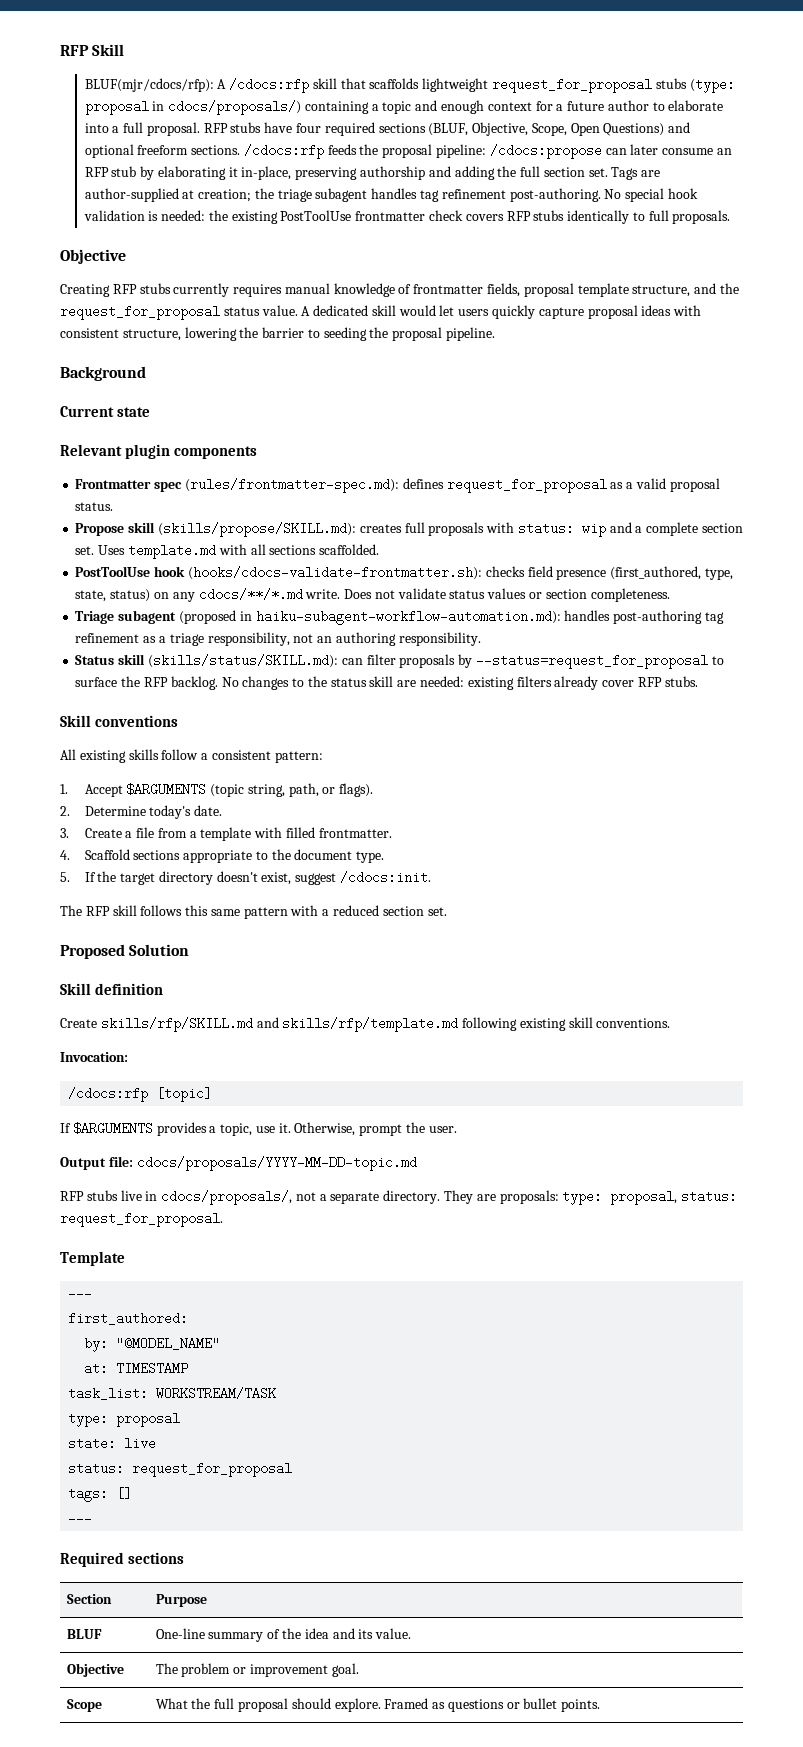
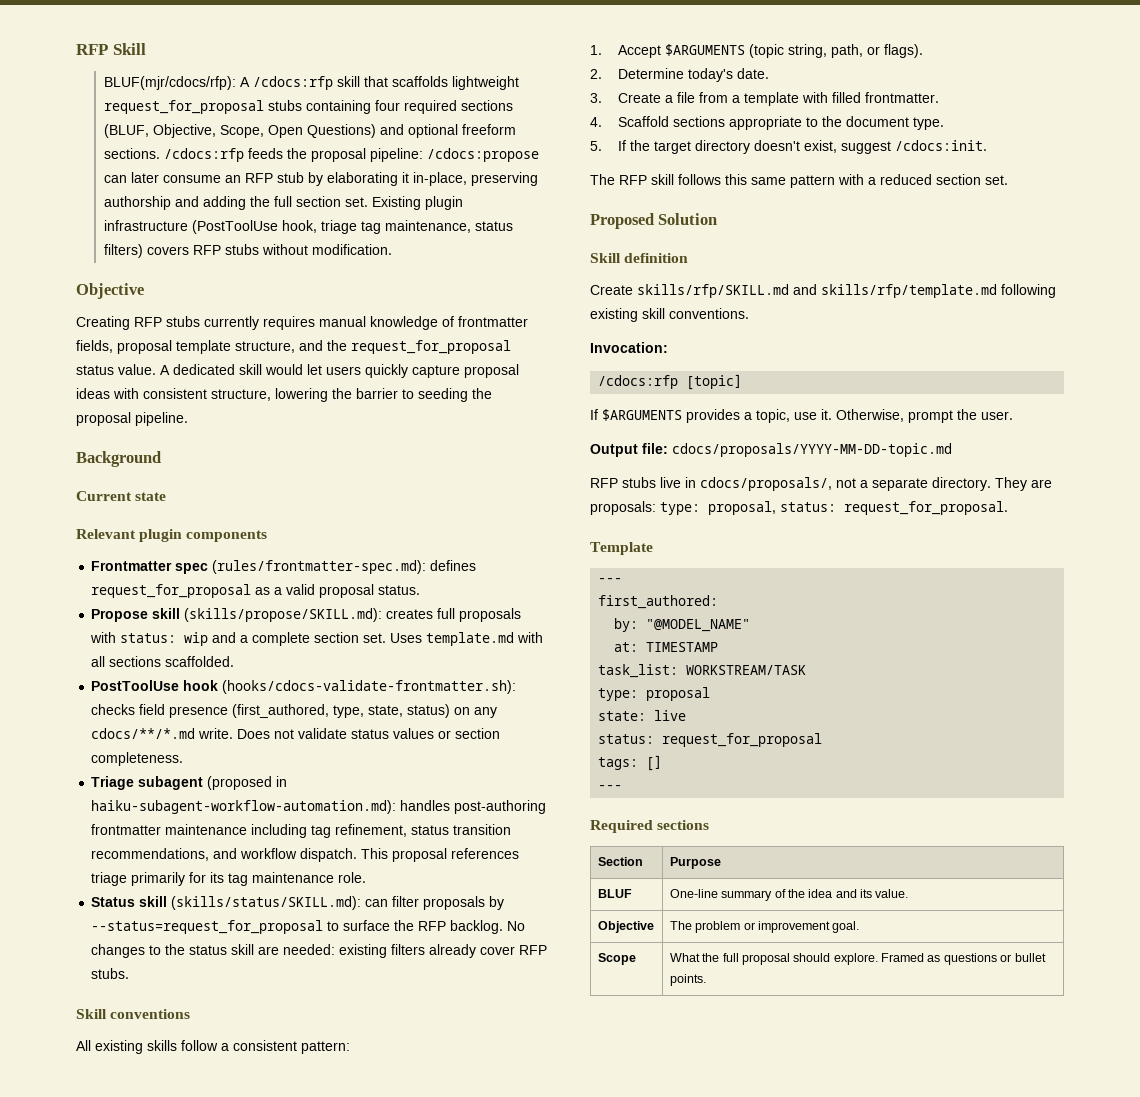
- BLUF(mjr/cdocs/rfp): A /cdocs:rfp skill that scaffolds lightweight request_for_proposal stubs (type: proposal in cdocs/proposals/) containing a topic and enough context for a future author to elaborate into a full proposal. RFP stubs have four required sections (BLUF, Objective, Scope, Open Questions) and optional freeform sections.
+ BLUF(mjr/cdocs/rfp): A /cdocs:rfp skill that scaffolds lightweight request_for_proposal stubs containing four required sections (BLUF, Objective, Scope, Open Questions) and optional freeform sections.
- Tags are author-supplied at creation; the triage subagent handles tag refinement post-authoring. No special hook validation is needed: the existing PostToolUse frontmatter check covers RFP stubs identically to full proposals.
+ Existing plugin infrastructure (PostToolUse hook, triage tag maintenance, status filters) covers RFP stubs without modification.
- Triage subagent (proposed in haiku-subagent-workflow-automation.md): handles post-authoring tag refinement as a triage responsibility, not an authoring responsibility.
+ Triage subagent (proposed in haiku-subagent-workflow-automation.md): handles post-authoring frontmatter maintenance including tag refinement, status transition recommendations, and workflow dispatch. This proposal references triage primarily for its tag maintenance role.

